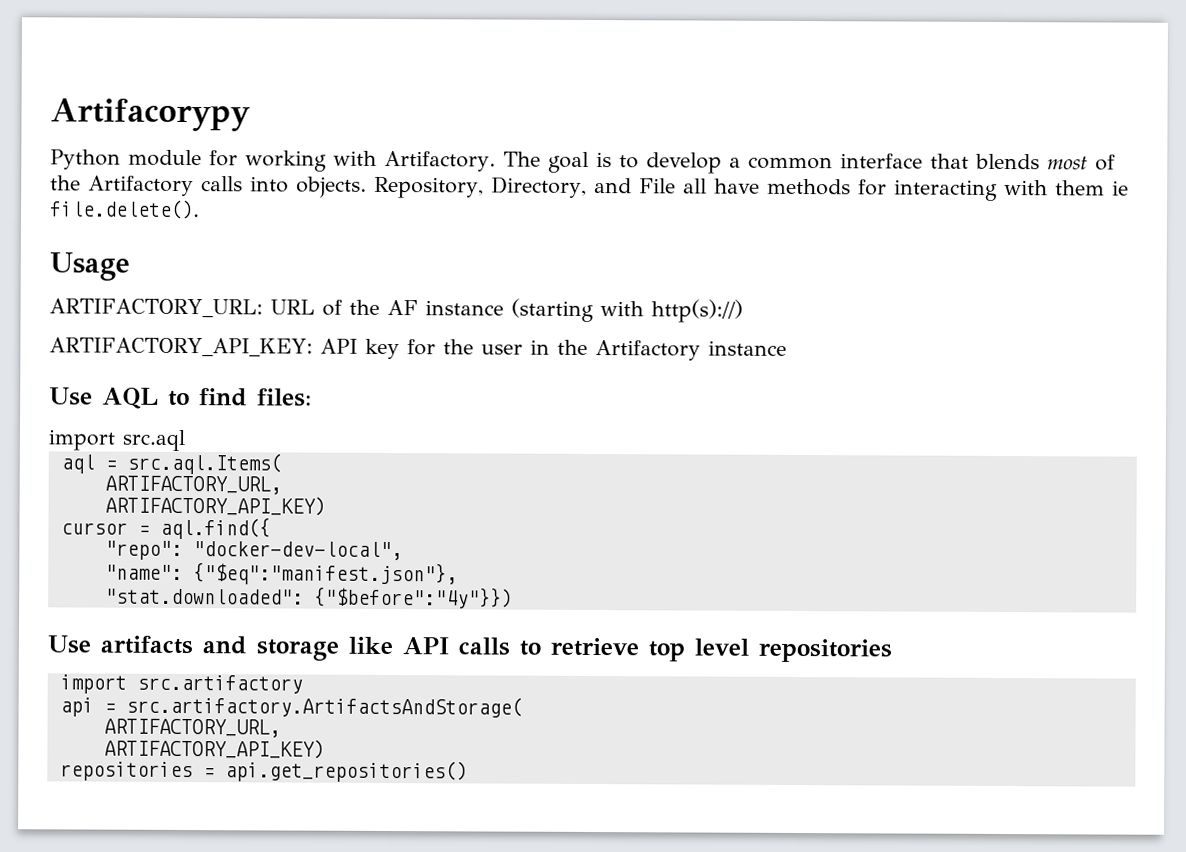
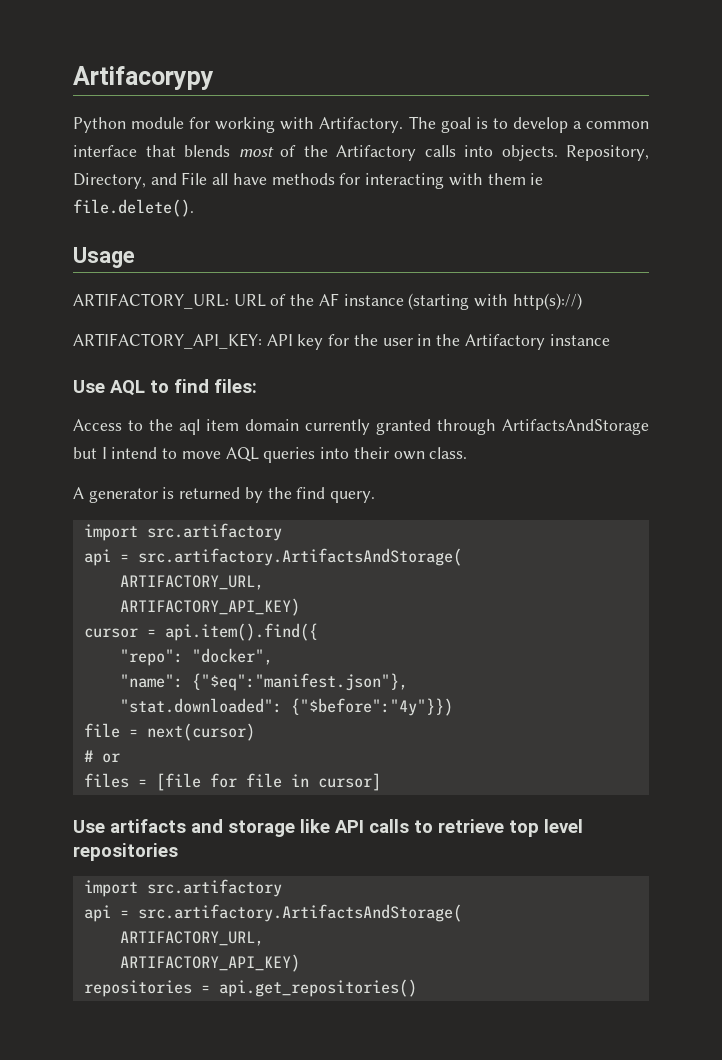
- import src.aql
- aql = src.aql.Items(
+ Access to the aql item domain currently granted through ArtifactsAndStorage but I intend to move AQL queries into their own class.
+ A generator is returned by the find query.
+ import src.artifactory
+ api = src.artifactory.ArtifactsAndStorage(
- cursor = aql.find({
+ cursor = api.item().find({
- "repo": "docker-dev-local",
+ "repo": "docker",
+ file = next(cursor)
+ # or
+ files = [file for file in cursor]

